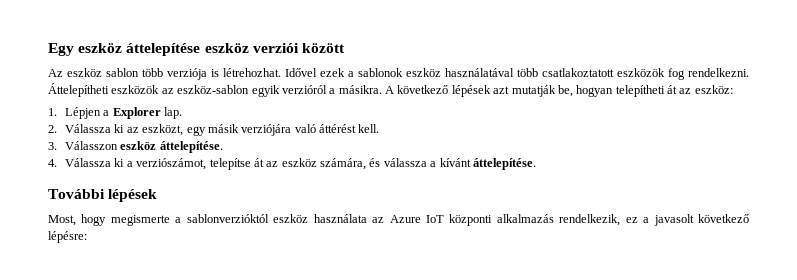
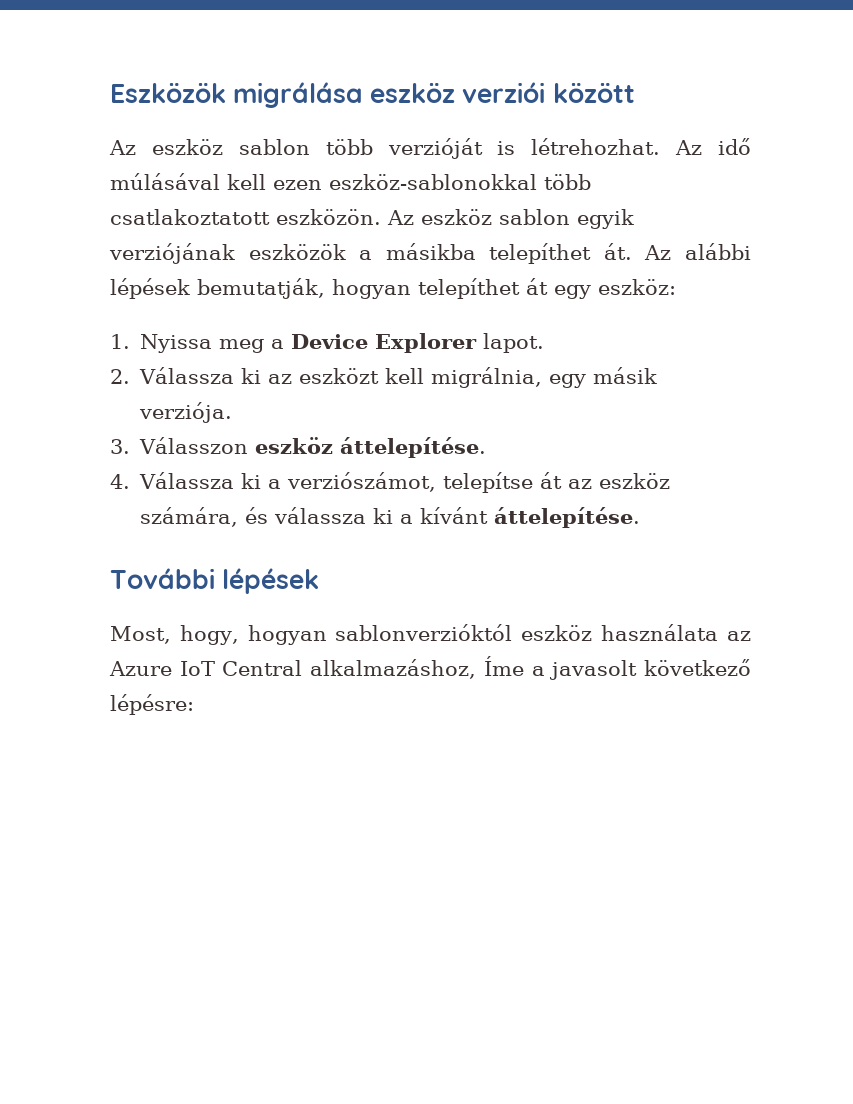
- Egy eszköz áttelepítése eszköz verziói között
+ Eszközök migrálása eszköz verziói között
- Az eszköz sablon több verziója is létrehozhat.
+ Az eszköz sablon több verzióját is létrehozhat.
- Idővel ezek a sablonok eszköz használatával több csatlakoztatott eszközök fog rendelkezni. Áttelepítheti eszközök az eszköz-sablon egyik verzióról a másikra. A következő lépések azt mutatják be, hogyan telepítheti át az eszköz:
- 1. Lépjen a Explorer lap.
- 2. Válassza ki az eszközt, egy másik verziójára való áttérést kell.
+ Az idő múlásával kell ezen eszköz-sablonokkal több csatlakoztatott eszközön. Az eszköz sablon egyik verziójának eszközök a másikba telepíthet át. Az alábbi lépések bemutatják, hogyan telepíthet át egy eszköz:
+ 1. Nyissa meg a Device Explorer lapot.
+ 2. Válassza ki az eszközt kell migrálnia, egy másik verziója.
- 4. Válassza ki a verziószámot, telepítse át az eszköz számára, és válassza a kívánt áttelepítése.
+ 4. Válassza ki a verziószámot, telepítse át az eszköz számára, és válassza ki a kívánt áttelepítése.
- Most, hogy megismerte a sablonverzióktól eszköz használata az Azure IoT központi alkalmazás rendelkezik, ez a javasolt következő lépésre:
+ Most, hogy, hogyan sablonverzióktól eszköz használata az Azure IoT Central alkalmazáshoz, Íme a javasolt következő lépésre:

